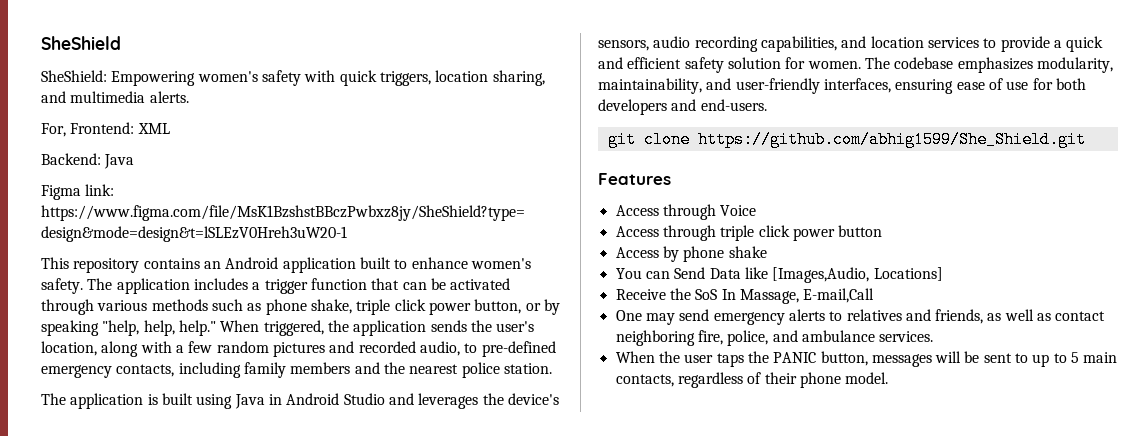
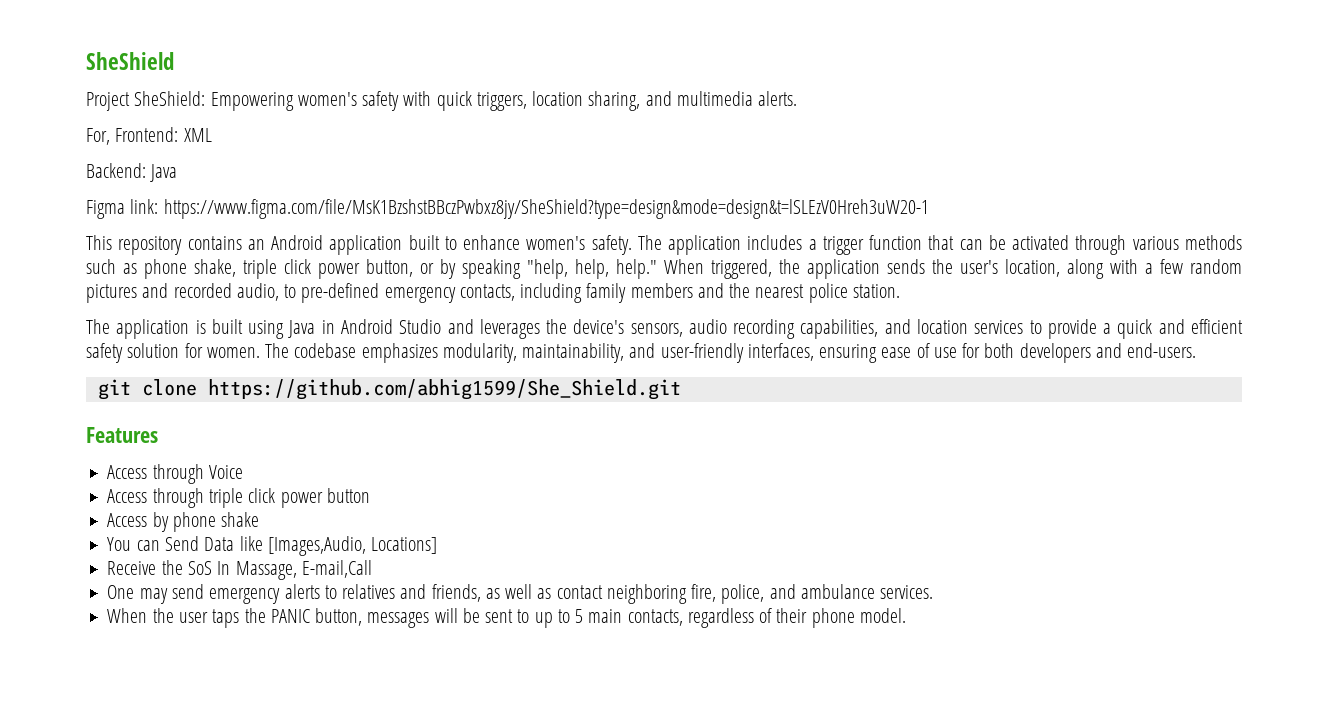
- SheShield: Empowering women's safety with quick triggers, location sharing, and multimedia alerts.
+ Project SheShield: Empowering women's safety with quick triggers, location sharing, and multimedia alerts.

